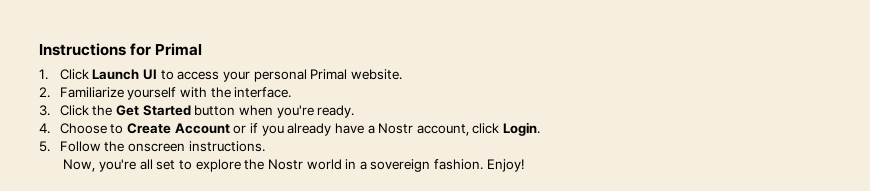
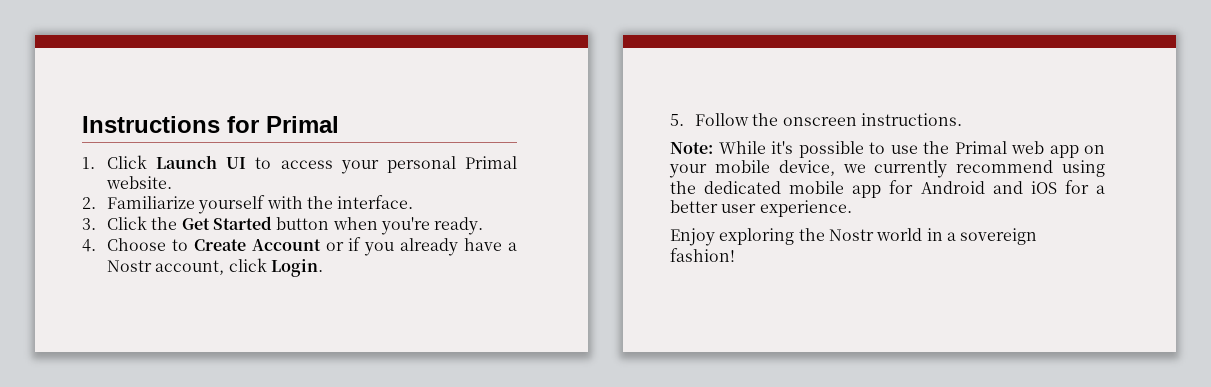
- Now, you're all set to explore the Nostr world in a sovereign fashion. Enjoy!
+ Note: While it's possible to use the Primal web app on your mobile device, we currently recommend using the dedicated mobile app for Android and iOS for a better user experience.
+ Enjoy exploring the Nostr world in a sovereign fashion!

